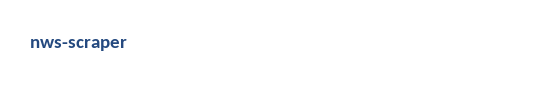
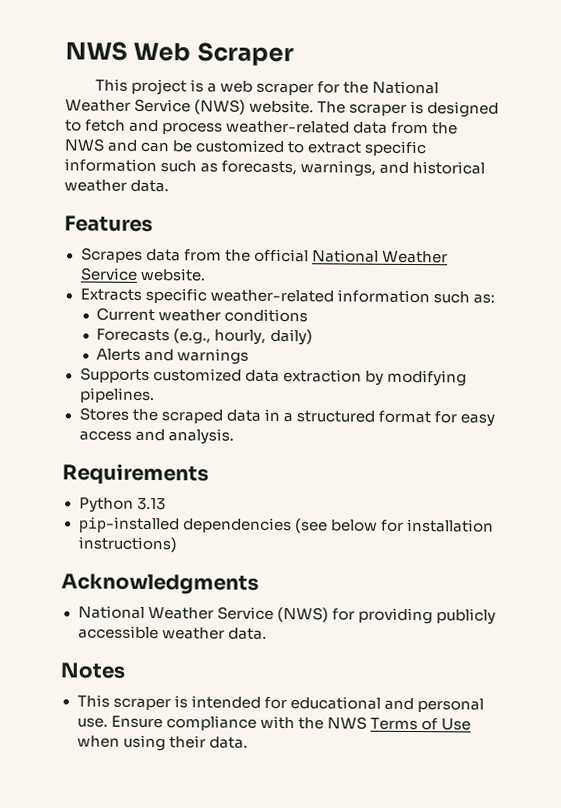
- nws-scraper
+ NWS Web Scraper
+ This project is a web scraper for the National Weather Service (NWS) website. The scraper is designed to fetch and process weather-related data from the NWS and can be customized to extract specific information such as forecasts, warnings, and historical weather data.
+ Features
+ Scrapes data from the official National Weather Service website.
+ Extracts specific weather-related information such as:
+ Current weather conditions
+ Forecasts (e.g., hourly, daily)
+ Alerts and warnings
+ Supports customized data extraction by modifying pipelines.
+ Stores the scraped data in a structured format for easy access and analysis.
+ Requirements
+ Python 3.13
+ pip-installed dependencies (see below for installation instructions)
+ Acknowledgments
+ National Weather Service (NWS) for providing publicly accessible weather data.
+ Notes
+ This scraper is intended for educational and personal use. Ensure compliance with the NWS Terms of Use when using their data.

